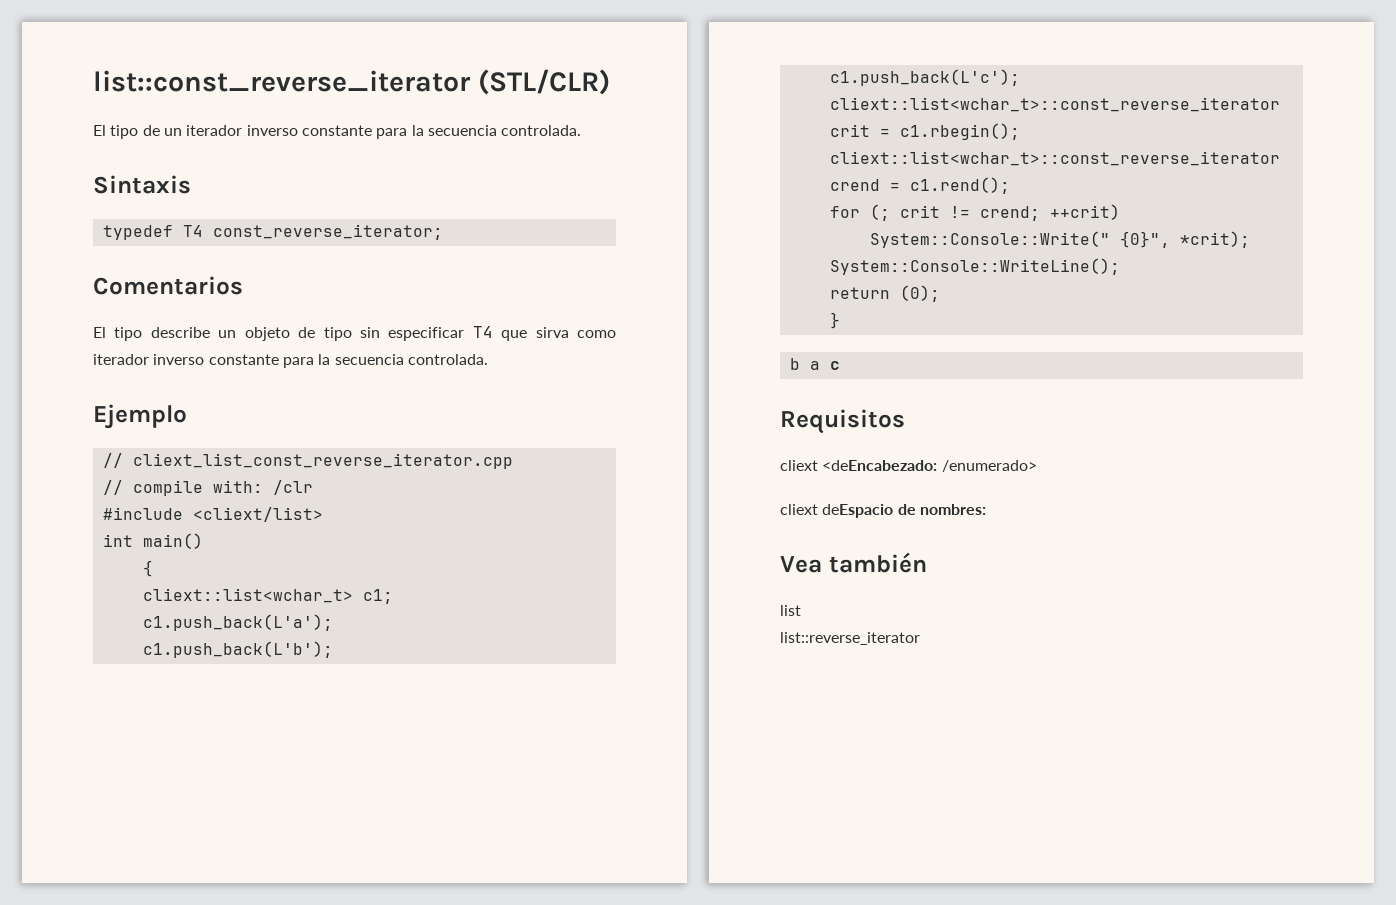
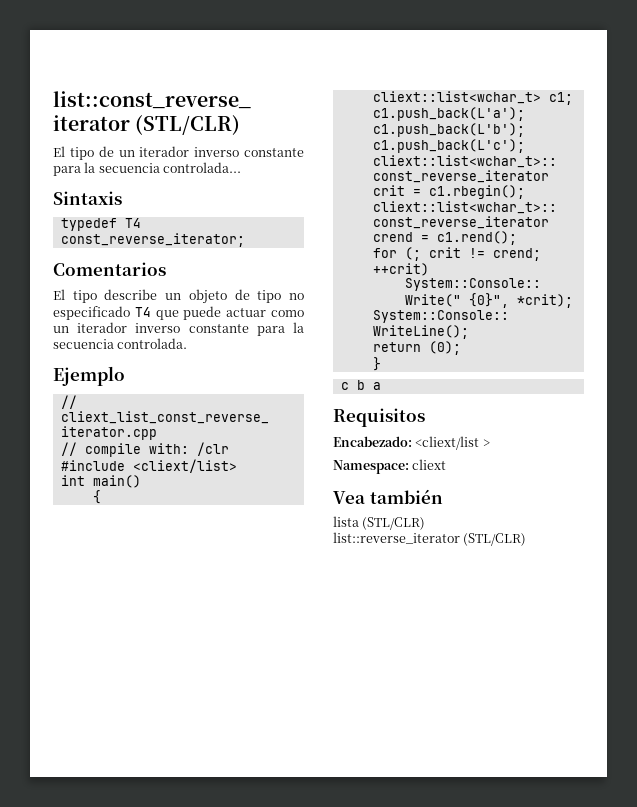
- El tipo de un iterador inverso constante para la secuencia controlada.
+ El tipo de un iterador inverso constante para la secuencia controlada...
- El tipo describe un objeto de tipo sin especificar T4 que sirva como iterador inverso constante para la secuencia controlada.
+ El tipo describe un objeto de tipo no especificado T4 que puede actuar como un iterador inverso constante para la secuencia controlada.
- b a c
+ c b a
- cliext <deEncabezado: /enumerado>
- cliext deEspacio de nombres:
+ Encabezado: <cliext/list >
+ Namespace: cliext
- list
+ lista (STL/CLR)
- list::reverse_iterator
+ list::reverse_iterator (STL/CLR)

